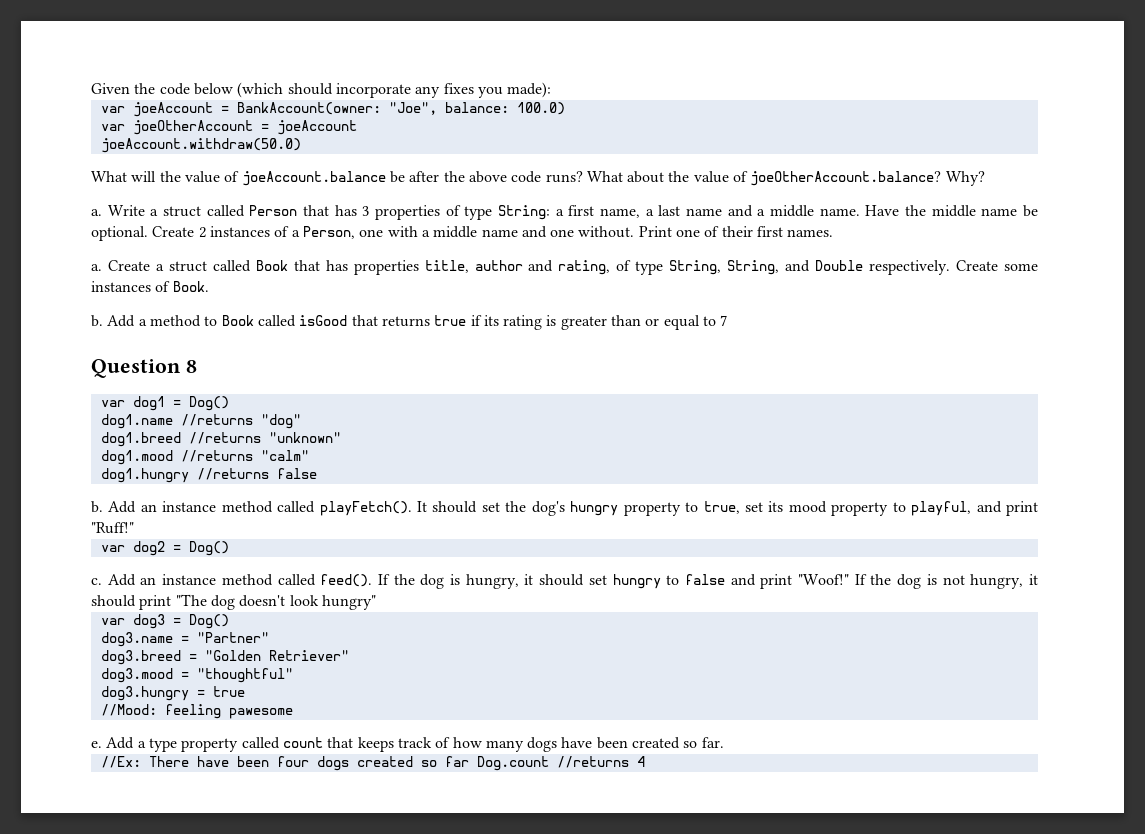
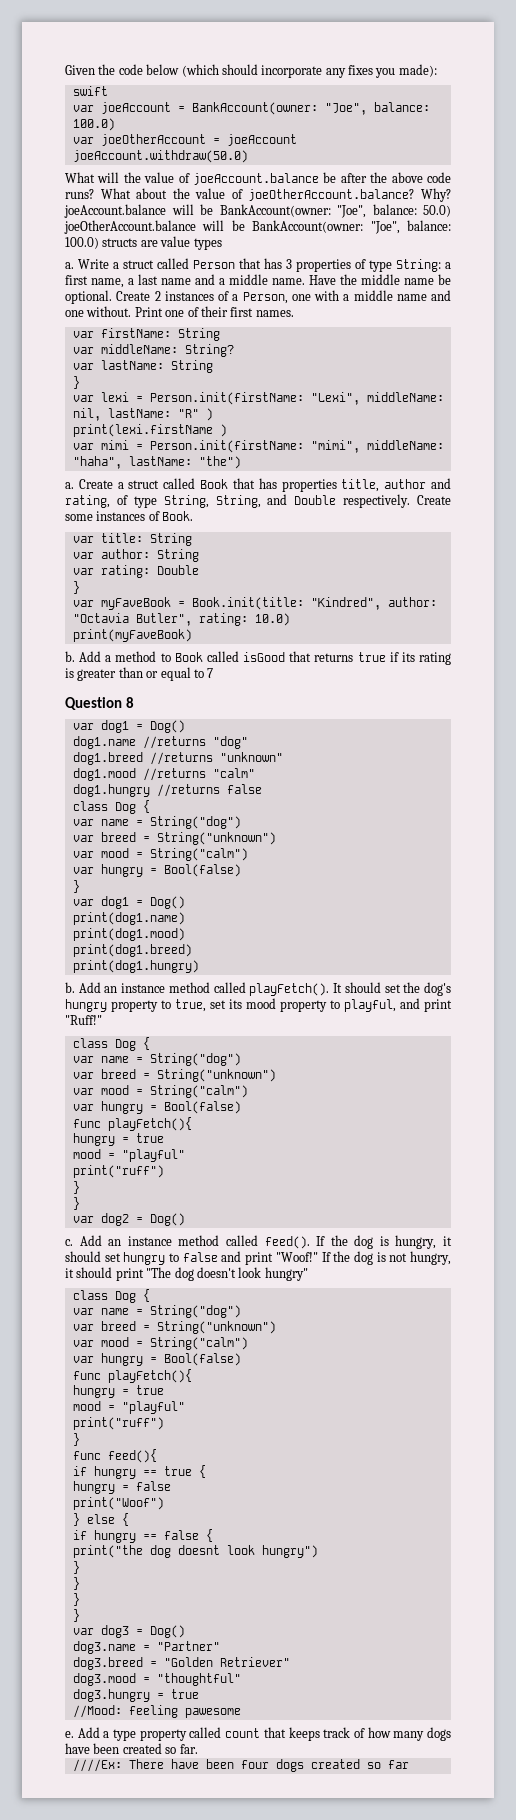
+ swift
- Why?
+ Why? joeAccount.balance will be BankAccount(owner: "Joe", balance: 50.0) joeOtherAccount.balance will be BankAccount(owner: "Joe", balance: 100.0) structs are value types
+ var firstName: String
+ var middleName: String?
+ var lastName: String
+ }
+ var lexi = Person.init(firstName: "Lexi", middleName: nil, lastName: "R" )
+ print(lexi.firstName )
+ var mimi = Person.init(firstName: "mimi", middleName: "haha", lastName: "the")
+ var title: String
+ var author: String
+ var rating: Double
+ }
+ var myFaveBook = Book.init(title: "Kindred", author: "Octavia Butler", rating: 10.0)
+ print(myFaveBook)
  dog1.hungry //returns false
+ class Dog {
+ var name = String("dog")
+ var breed = String("unknown")
+ var mood = String("calm")
+ var hungry = Bool(false)
+ }
+ var dog1 = Dog()
+ print(dog1.name)
+ print(dog1.mood)
+ print(dog1.breed)
+ print(dog1.hungry)
  It should set the dog's hungry property to true, set its mood property to playful, and print "Ruff!"
+ class Dog {
+ var name = String("dog")
+ var breed = String("unknown")
+ var mood = String("calm")
+ var hungry = Bool(false)
+ func playFetch(){
+ hungry = true
+ mood = "playful"
+ print("ruff")
+ }
+ }
  If the dog is not hungry, it should print "The dog doesn't look hungry"
+ class Dog {
+ var name = String("dog")
+ var breed = String("unknown")
+ var mood = String("calm")
+ var hungry = Bool(false)
+ func playFetch(){
+ hungry = true
+ mood = "playful"
+ print("ruff")
+ }
+ func feed(){
+ if hungry == true {
+ hungry = false
+ print("Woof")
+ } else {
+ if hungry == false {
+ print("the dog doesnt look hungry")
+ }
+ }
+ }
+ }
- //Ex: There have been four dogs created so far Dog.count //returns 4
+ ////Ex: There have been four dogs created so far

